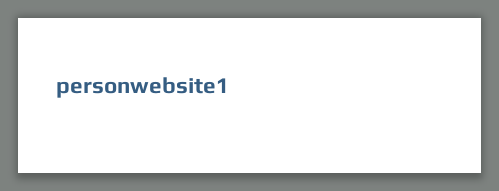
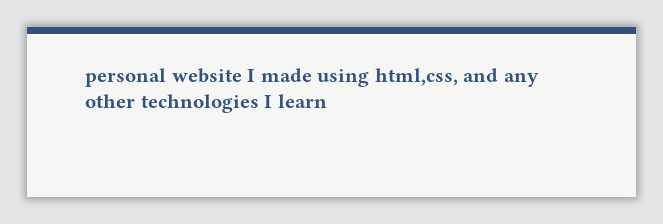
- personwebsite1
+ personal website I made using html,css, and any other technologies I learn

